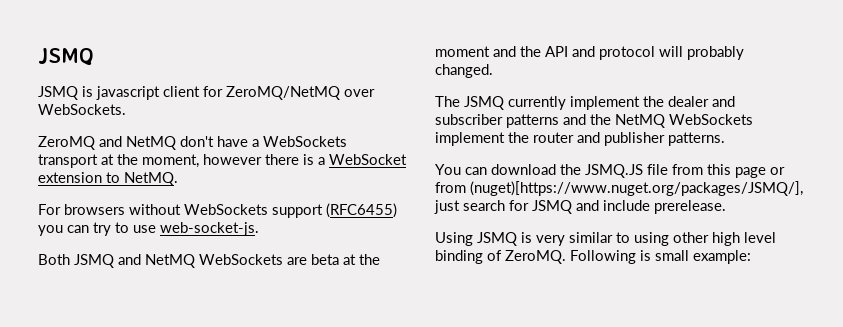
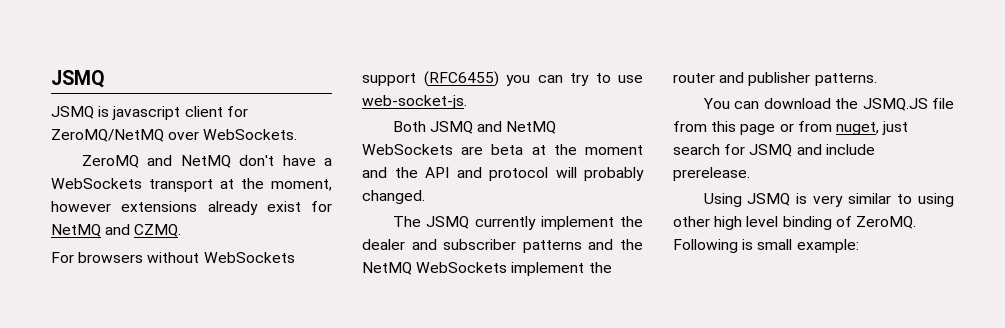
- ZeroMQ and NetMQ don't have a WebSockets transport at the moment, however there is a WebSocket extension to NetMQ.
+ ZeroMQ and NetMQ don't have a WebSockets transport at the moment, however extensions already exist for NetMQ and CZMQ.
- You can download the JSMQ.JS file from this page or from (nuget)[https://www.nuget.org/packages/JSMQ/], just search for JSMQ and include prerelease.
+ You can download the JSMQ.JS file from this page or from nuget, just search for JSMQ and include prerelease.

